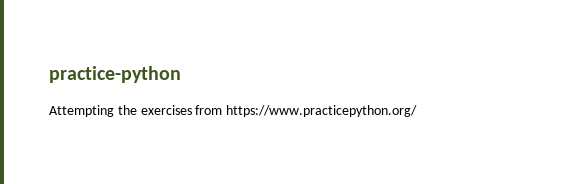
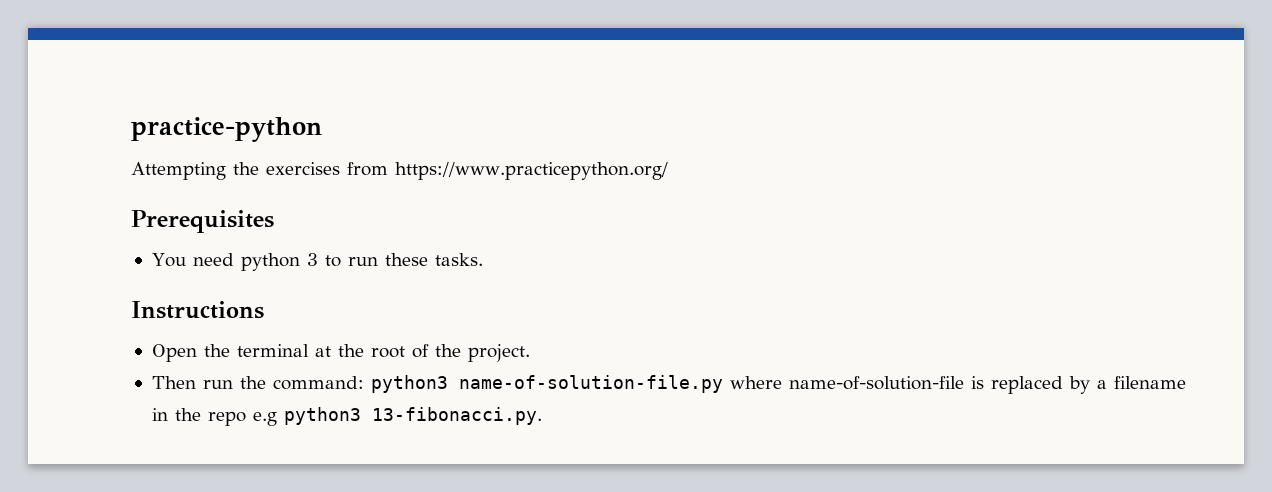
+ Prerequisites
+ You need python 3 to run these tasks.
+ Instructions
+ Open the terminal at the root of the project.
+ Then run the command: python3 name-of-solution-file.py where name-of-solution-file is replaced by a filename in the repo e.g python3 13-fibonacci.py.

